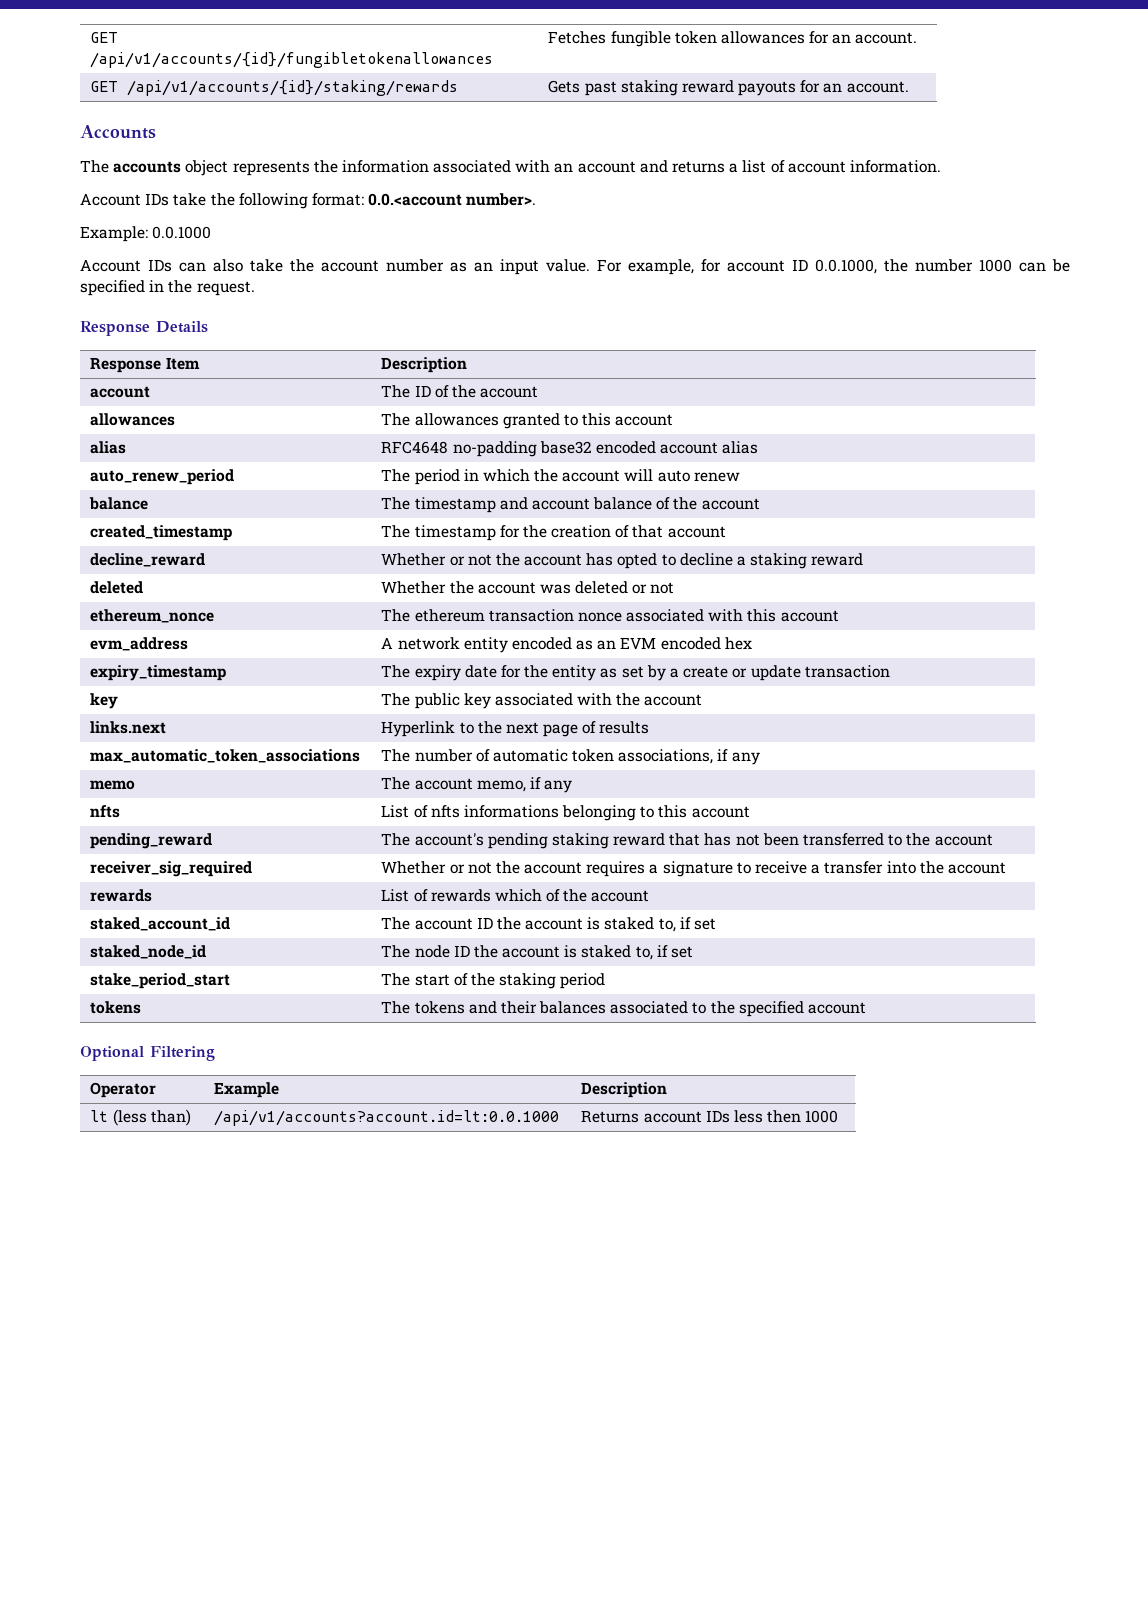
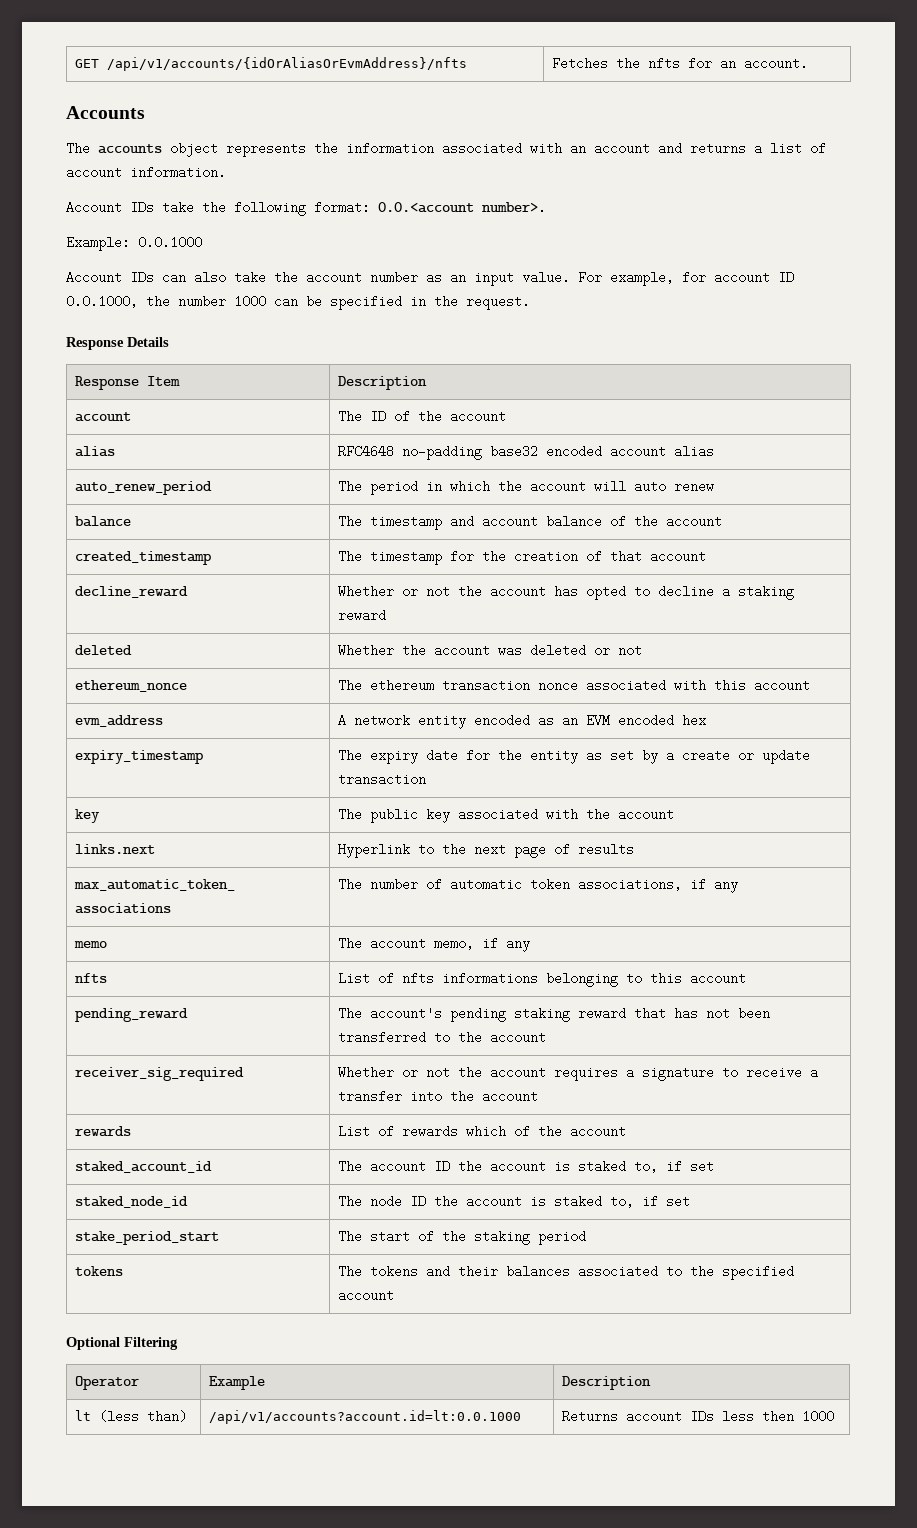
- GET /api/v1/accounts/{id}/fungibletokenallowances | Fetches fungible token allowances for an account.
- GET /api/v1/accounts/{id}/staking/rewards | Gets past staking reward payouts for an account.
+ GET /api/v1/accounts/{idOrAliasOrEvmAddress}/nfts | Fetches the nfts for an account.
- allowances | The allowances granted to this account

